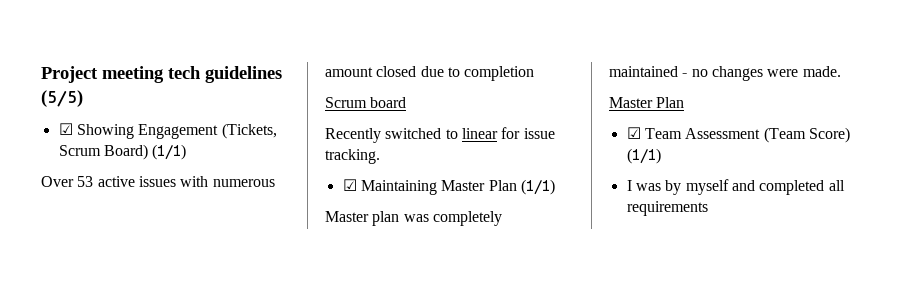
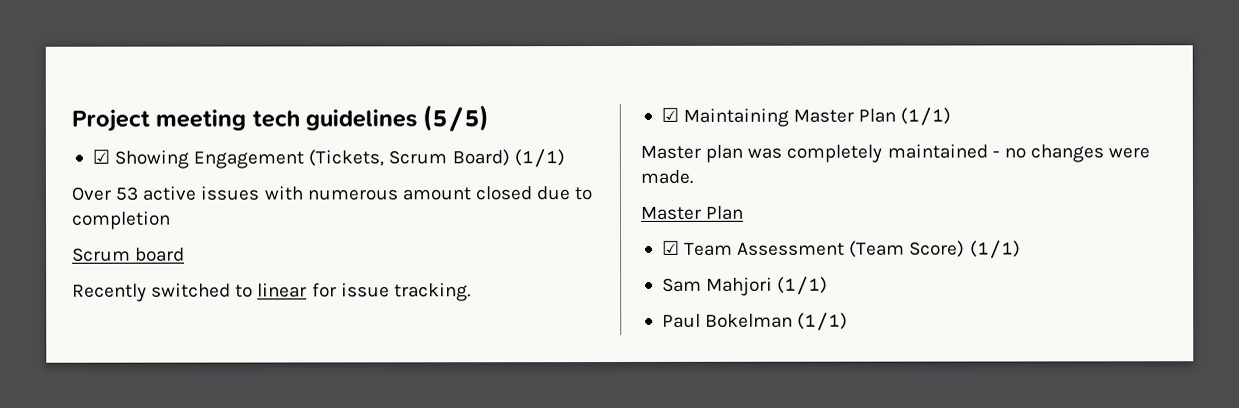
- I was by myself and completed all requirements
+ Sam Mahjori (1/1)
+ Paul Bokelman (1/1)

